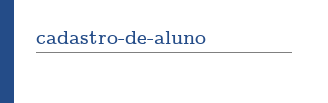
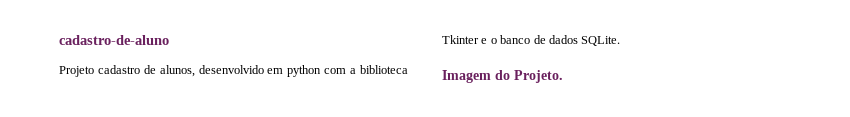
+ Projeto cadastro de alunos, desenvolvido em python com a biblioteca Tkinter e o banco de dados SQLite.
+ Imagem do Projeto.

